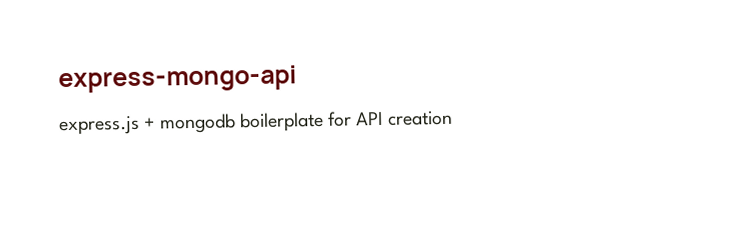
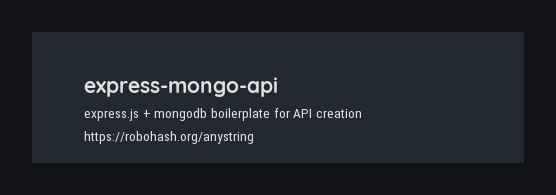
+ https://robohash.org/anystring

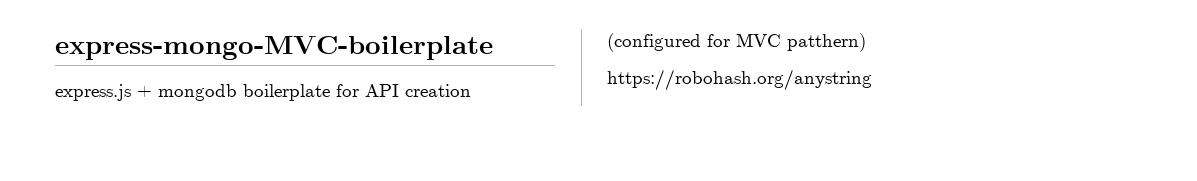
- express-mongo-api
+ express-mongo-MVC-boilerplate
- express.js + mongodb boilerplate for API creation
+ express.js + mongodb boilerplate for API creation (configured for MVC patthern)

